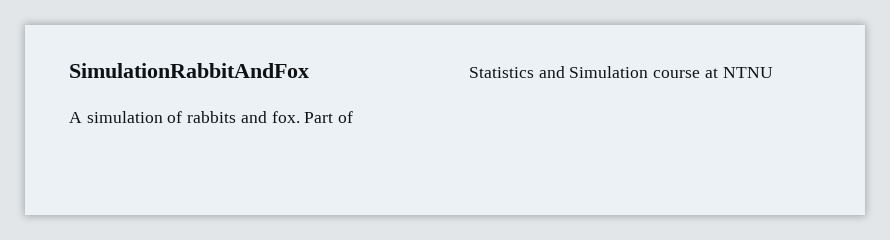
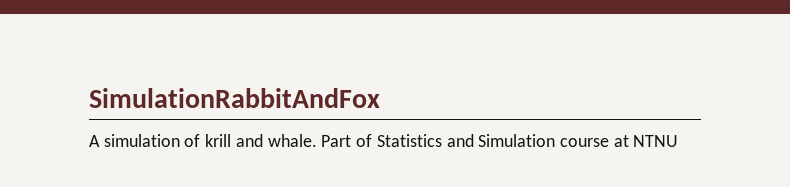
- A simulation of rabbits and fox.
+ A simulation of krill and whale.

